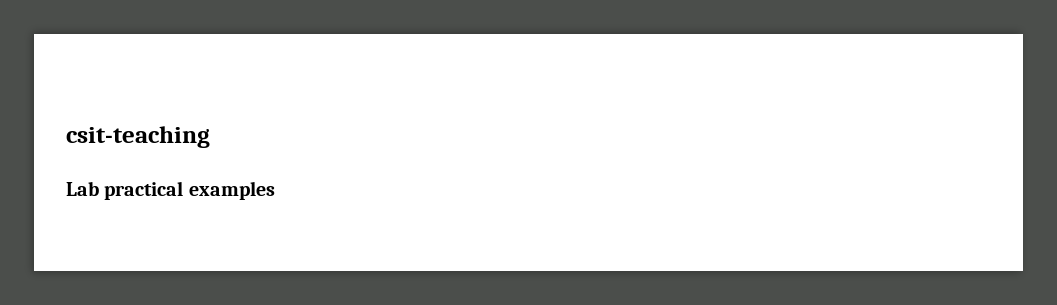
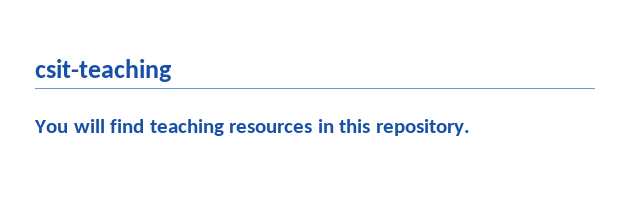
- Lab practical examples
+ You will find teaching resources in this repository.

